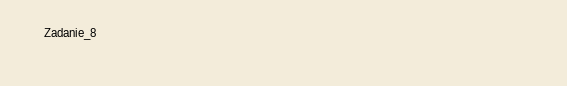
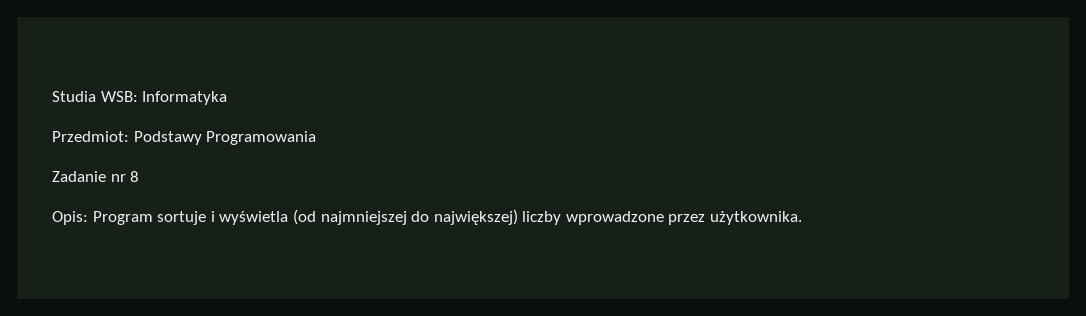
- Zadanie_8
+ Studia WSB: Informatyka
+ Przedmiot: Podstawy Programowania
+ Zadanie nr 8
+ Opis: Program sortuje i wyświetla (od najmniejszej do największej) liczby wprowadzone przez użytkownika.

